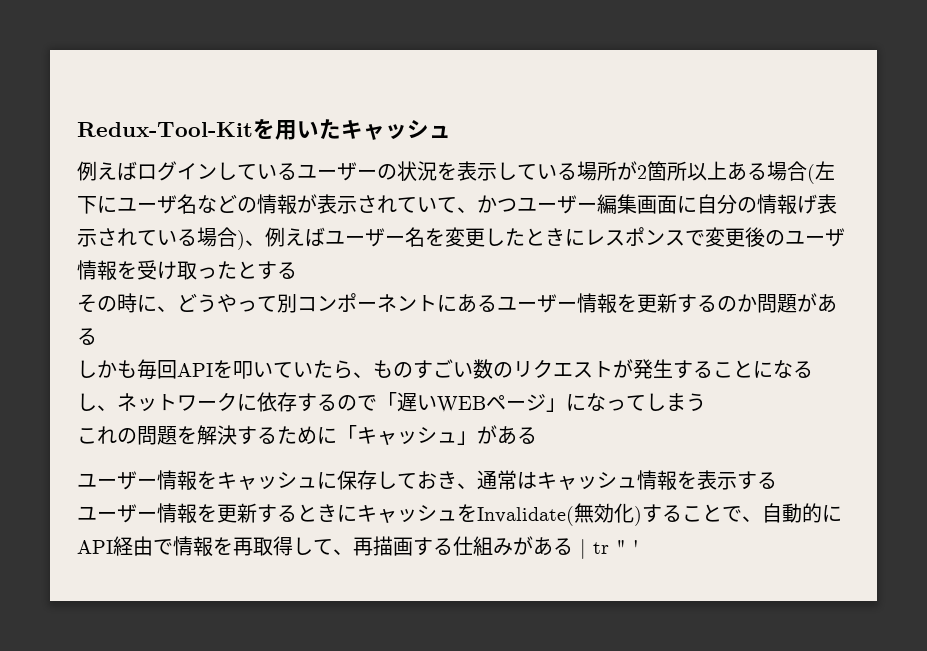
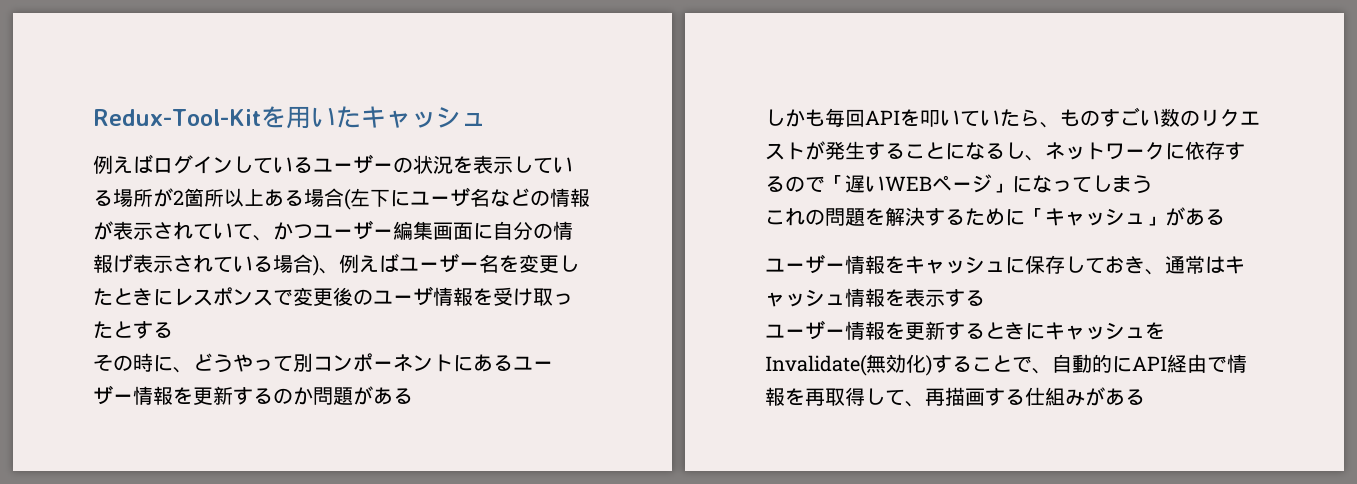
- ユーザー情報を更新するときにキャッシュをInvalidate(無効化)することで、自動的にAPI経由で情報を再取得して、再描画する仕組みがある | tr " '
+ ユーザー情報を更新するときにキャッシュをInvalidate(無効化)することで、自動的にAPI経由で情報を再取得して、再描画する仕組みがある

